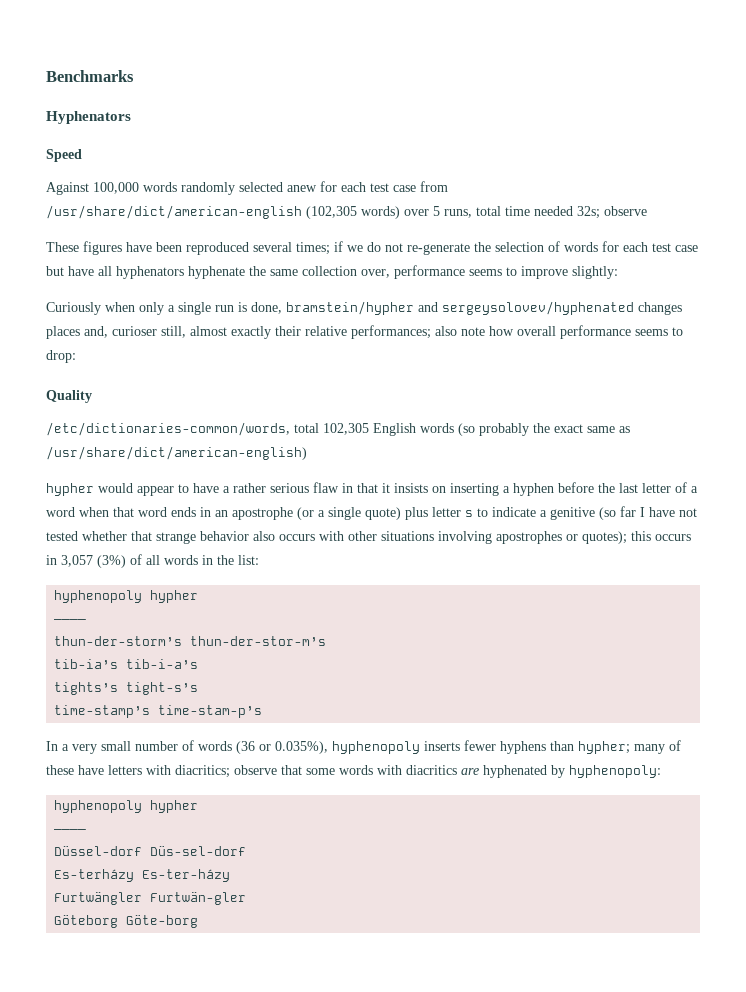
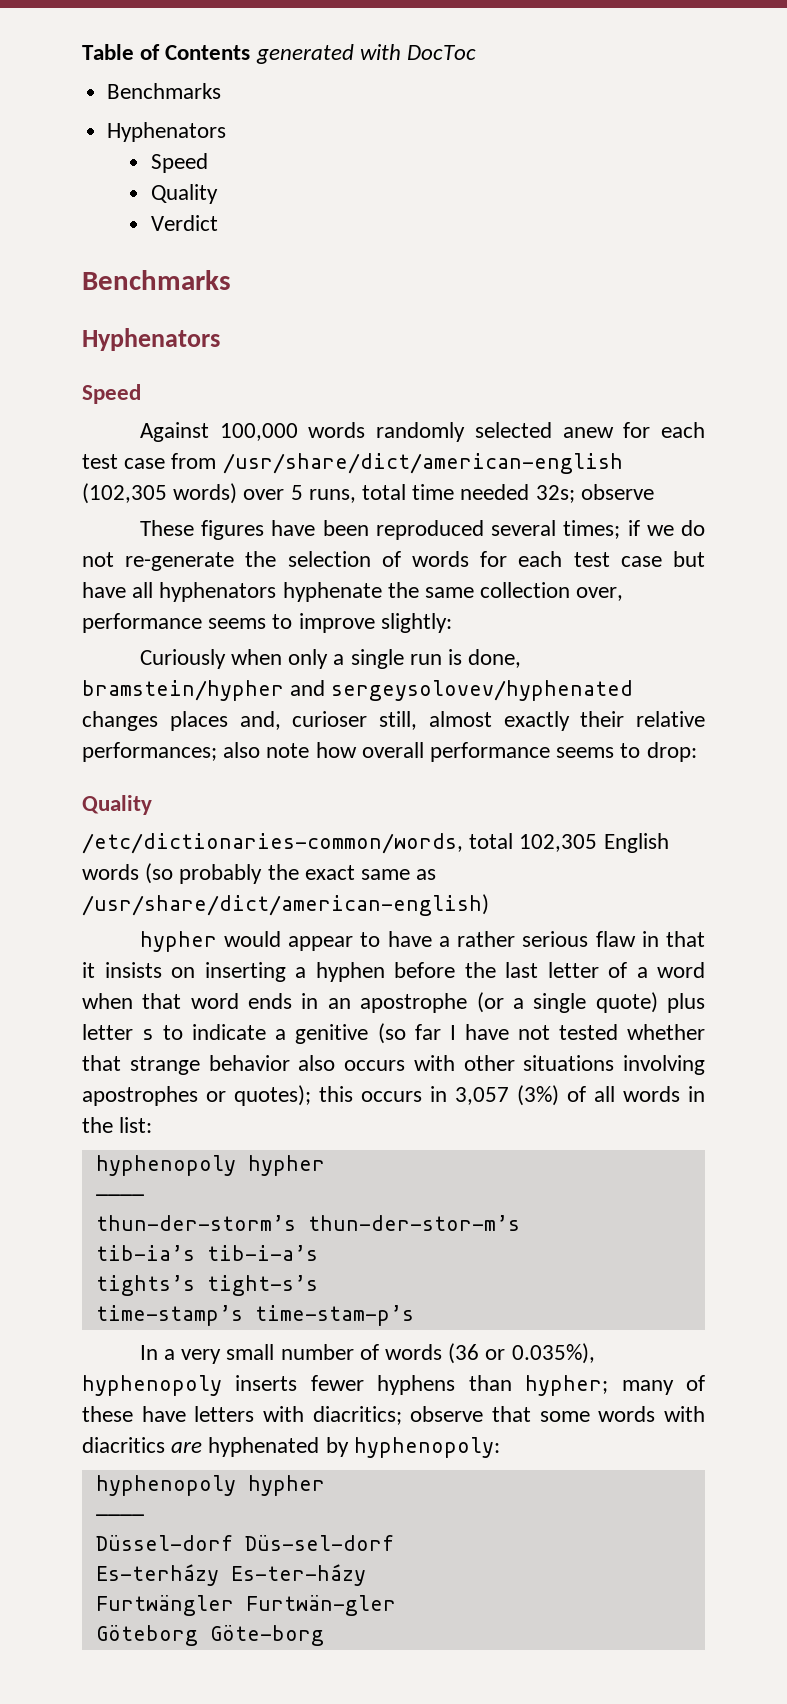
+ Table of Contents generated with DocToc
+ Benchmarks
+ Hyphenators
+ Speed
+ Quality
+ Verdict

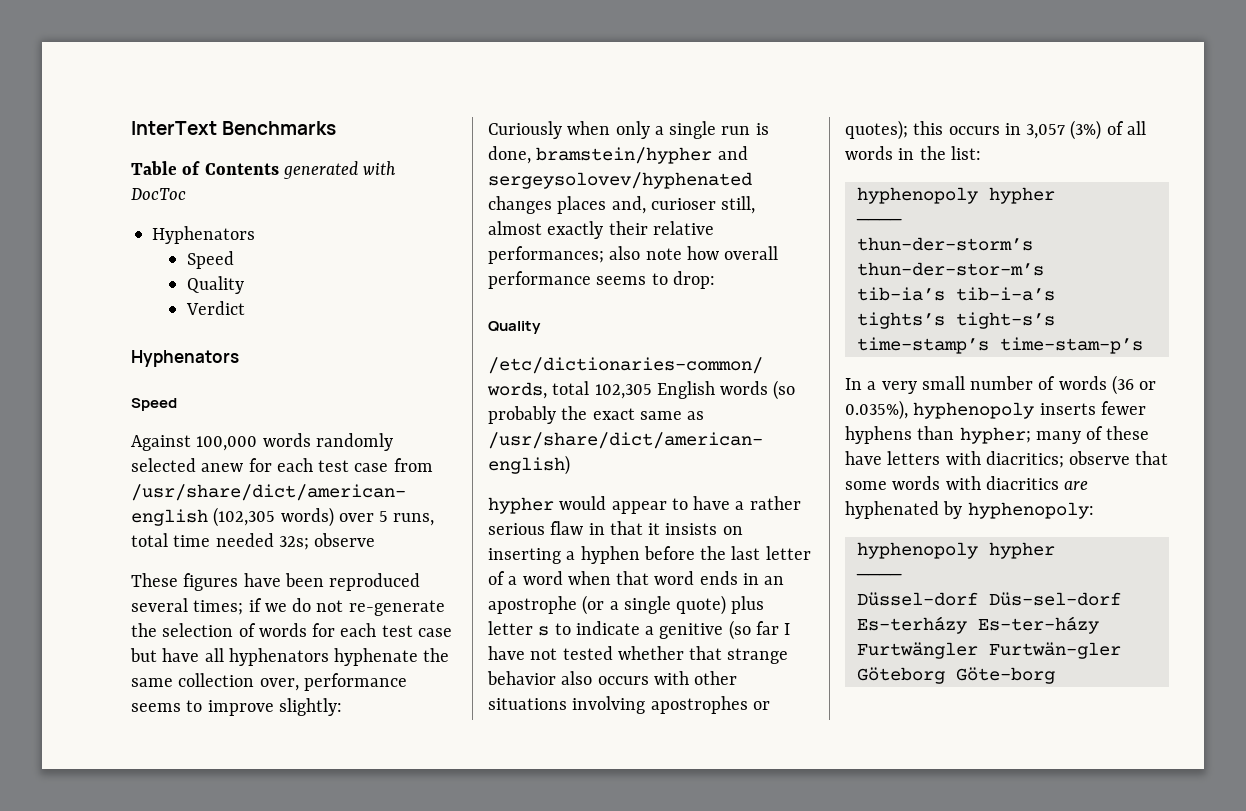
+ InterText Benchmarks
  Table of Contents generated with DocToc
- Benchmarks
  Verdict
- Benchmarks

